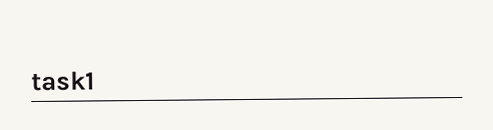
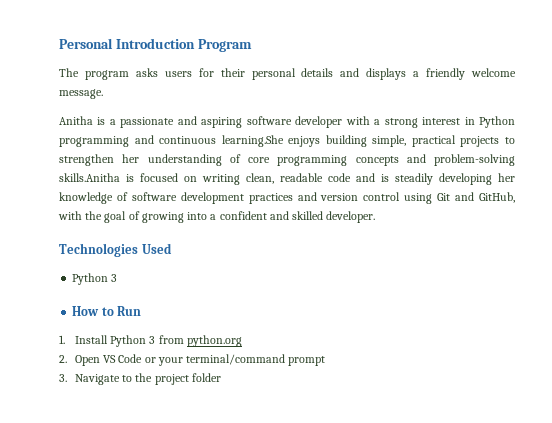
- task1
+ Personal Introduction Program
+ The program asks users for their personal details and displays a friendly welcome message.
+ Anitha is a passionate and aspiring software developer with a strong interest in Python programming and continuous learning.She enjoys building simple, practical projects to strengthen her understanding of core programming concepts and problem-solving skills.Anitha is focused on writing clean, readable code and is steadily developing her knowledge of software development practices and version control using Git and GitHub, with the goal of growing into a confident and skilled developer.
+ Technologies Used
+ Python 3
+ How to Run
+ 1. Install Python 3 from python.org
+ 2. Open VS Code or your terminal/command prompt
+ 3. Navigate to the project folder

